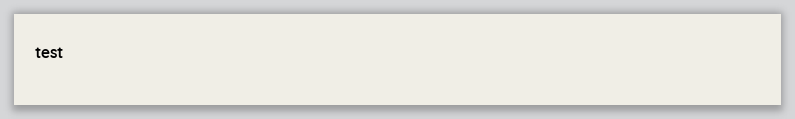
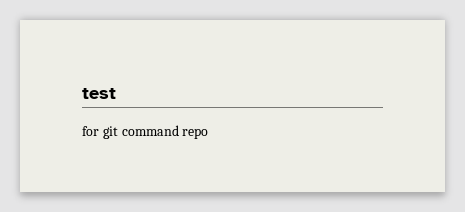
+ for git command repo

